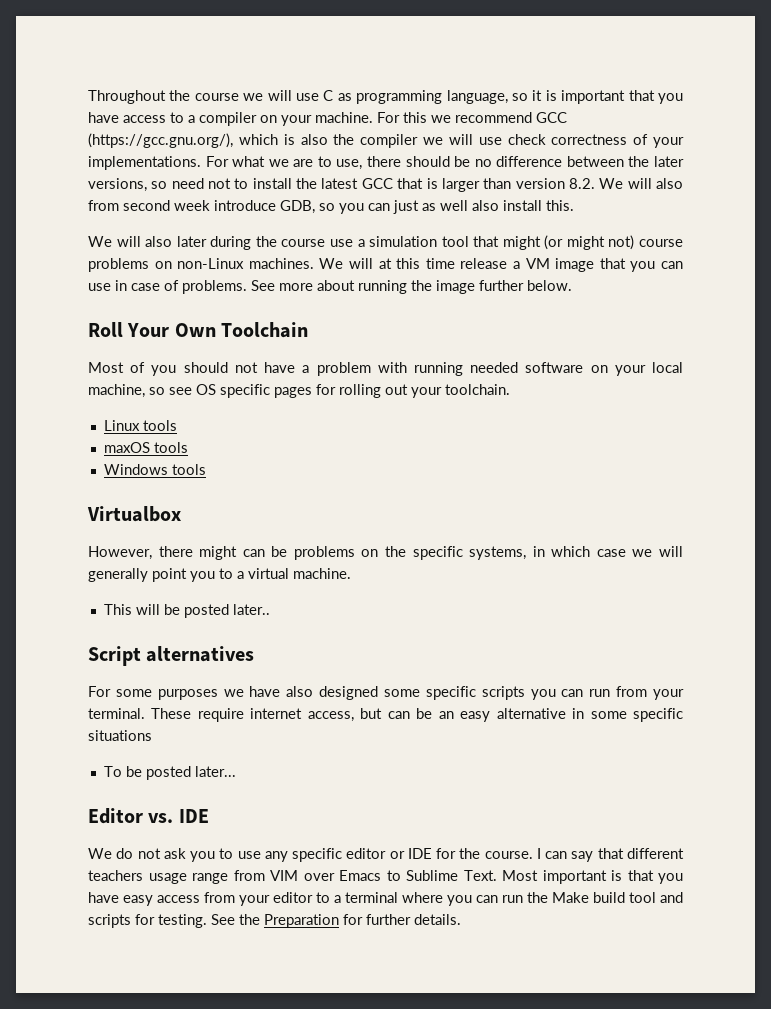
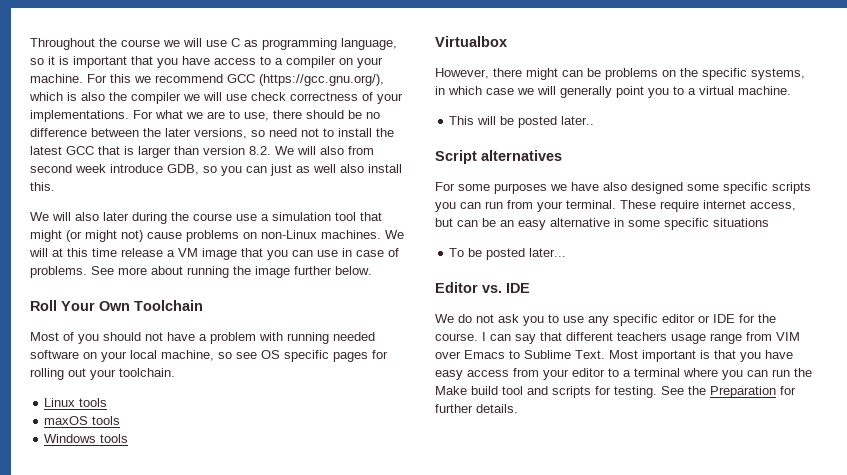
- We will also later during the course use a simulation tool that might (or might not) course problems on non-Linux machines.
+ We will also later during the course use a simulation tool that might (or might not) cause problems on non-Linux machines.

